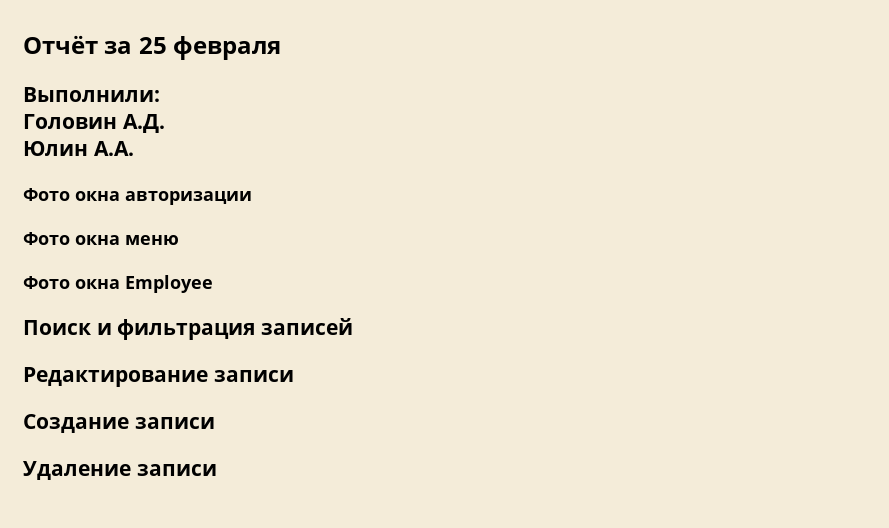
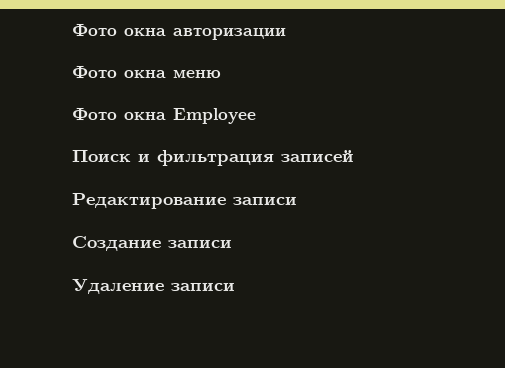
- Отчёт за 25 февраля
- Выполнили:
- Головин А.Д.
- Юлин А.А.

